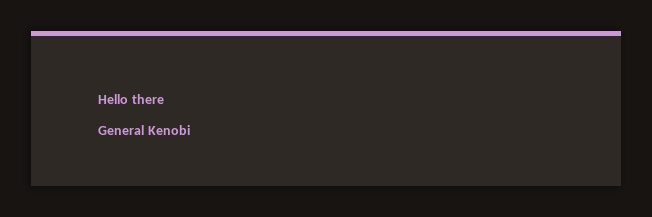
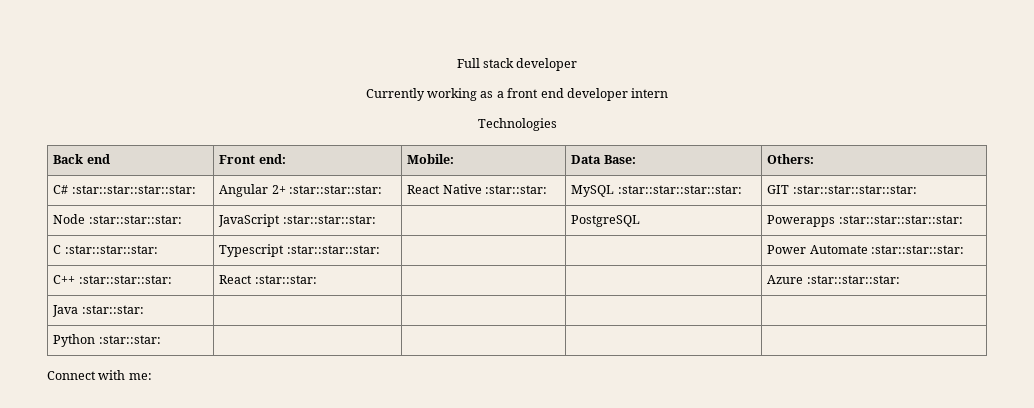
- Hello there
- General Kenobi
+ Full stack developer
+ Currently working as a front end developer intern
+ Technologies
+ Back end | Front end: | Mobile: | Data Base: | Others:
+ C# :star::star::star::star: | Angular 2+ :star::star::star: | React Native :star::star: | MySQL :star::star::star::star: | GIT :star::star::star::star:
+ Node :star::star::star: | JavaScript :star::star::star: | | PostgreSQL | Powerapps :star::star::star::star:
+ C :star::star::star: | Typescript :star::star::star: | | | Power Automate :star::star::star:
+ C++ :star::star::star: | React :star::star: | | | Azure :star::star::star:
+ Java :star::star: | | | |
+ Python :star::star: | | | |
+ Connect with me:

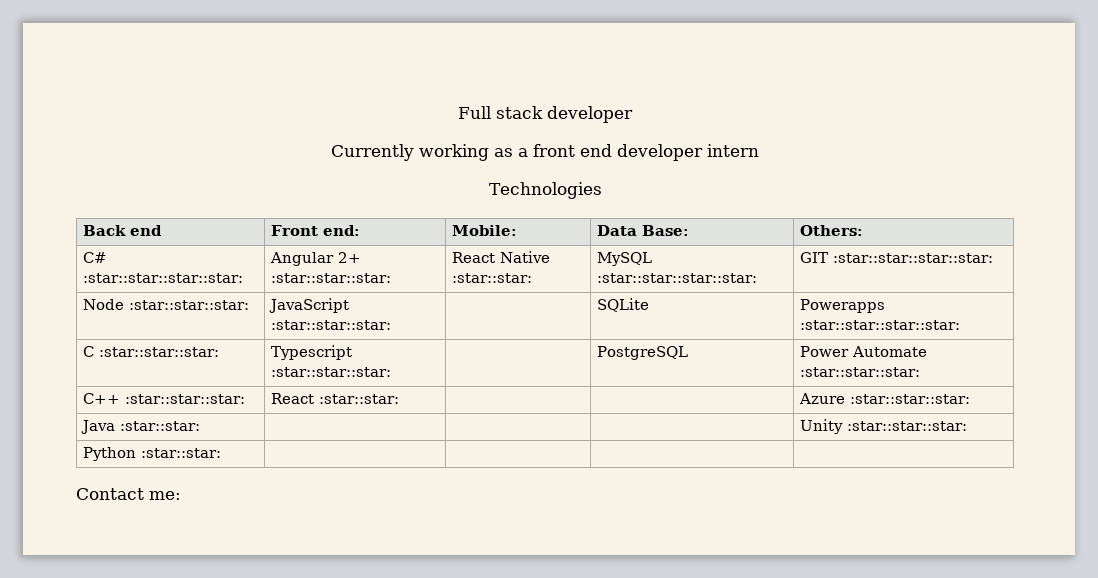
- Node :star::star::star: | JavaScript :star::star::star: | | PostgreSQL | Powerapps :star::star::star::star:
+ Node :star::star::star: | JavaScript :star::star::star: | | SQLite | Powerapps :star::star::star::star:
- C :star::star::star: | Typescript :star::star::star: | | | Power Automate :star::star::star:
+ C :star::star::star: | Typescript :star::star::star: | | PostgreSQL | Power Automate :star::star::star:
- Java :star::star: | | | |
+ Java :star::star: | | | | Unity :star::star::star:
- Connect with me:
+ Contact me:

